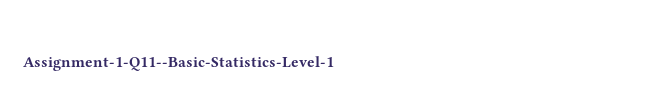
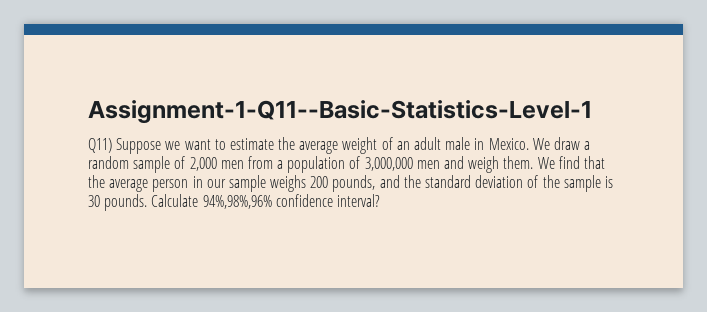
+ Q11) Suppose we want to estimate the average weight of an adult male in Mexico. We draw a random sample of 2,000 men from a population of 3,000,000 men and weigh them. We find that the average person in our sample weighs 200 pounds, and the standard deviation of the sample is 30 pounds. Calculate 94%,98%,96% confidence interval?

